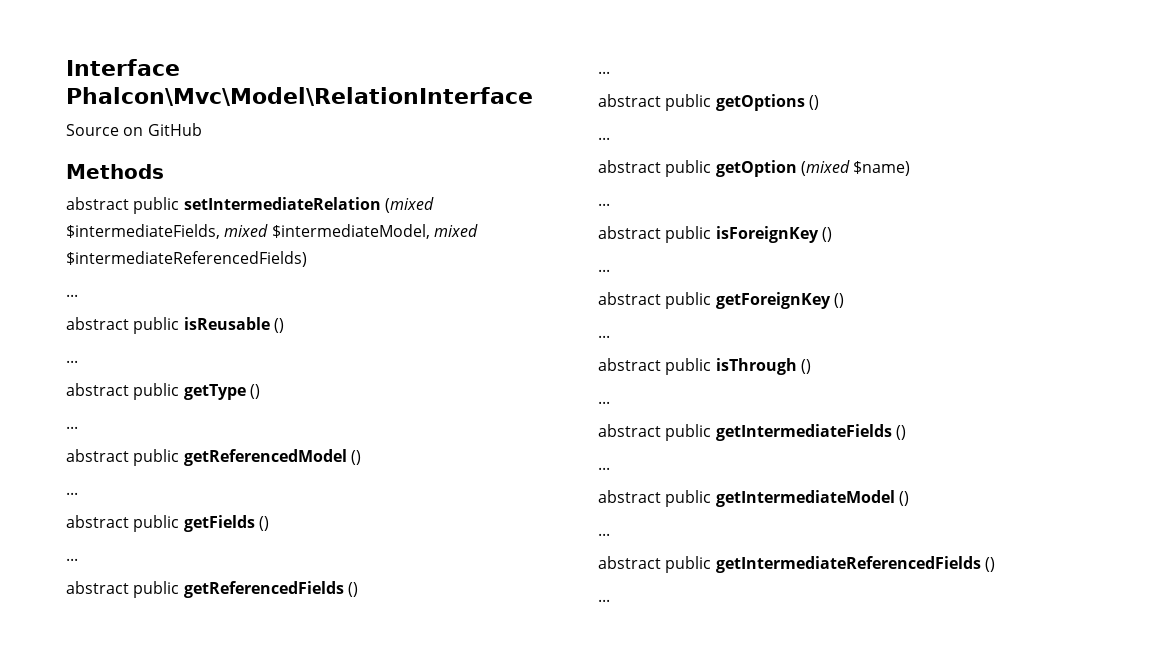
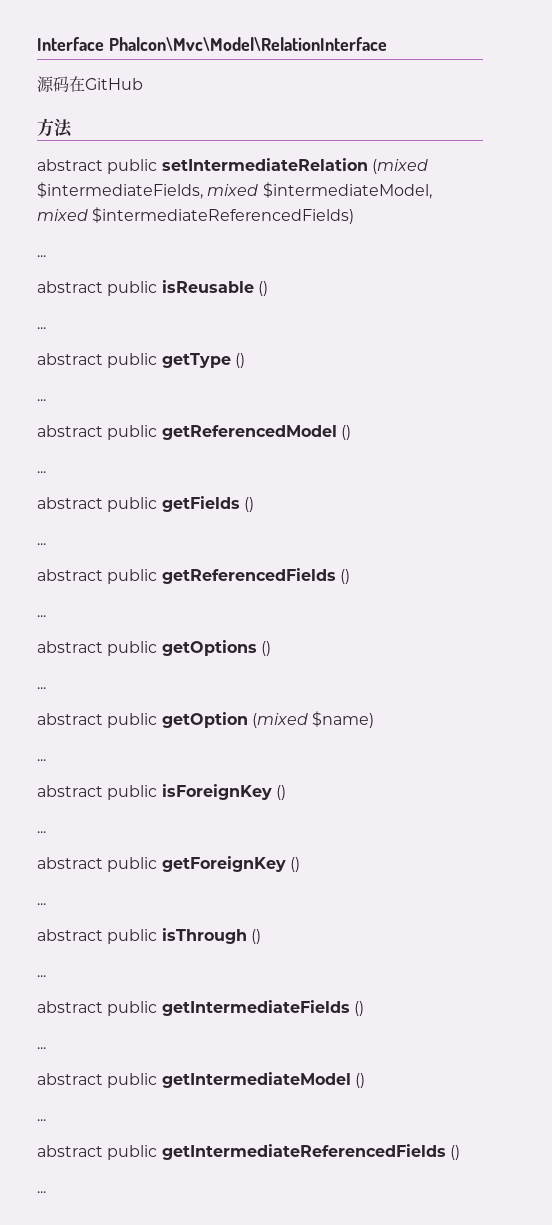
- Source on GitHub
+ 源码在GitHub
- Methods
+ 方法

